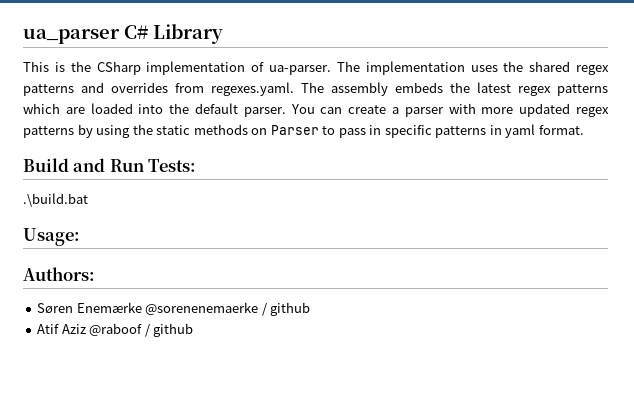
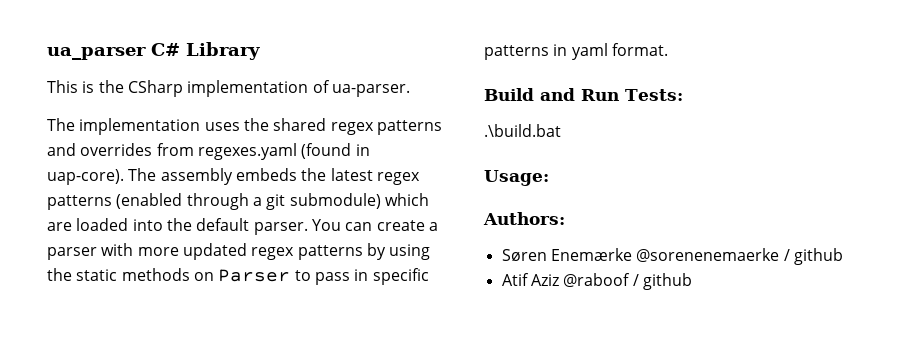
- This is the CSharp implementation of ua-parser. The implementation uses the shared regex patterns and overrides from regexes.yaml. The assembly embeds the latest regex patterns which are loaded into the default parser.
+ This is the CSharp implementation of ua-parser.
+ The implementation uses the shared regex patterns and overrides from regexes.yaml (found in uap-core). The assembly embeds the latest regex patterns (enabled through a git submodule) which are loaded into the default parser.

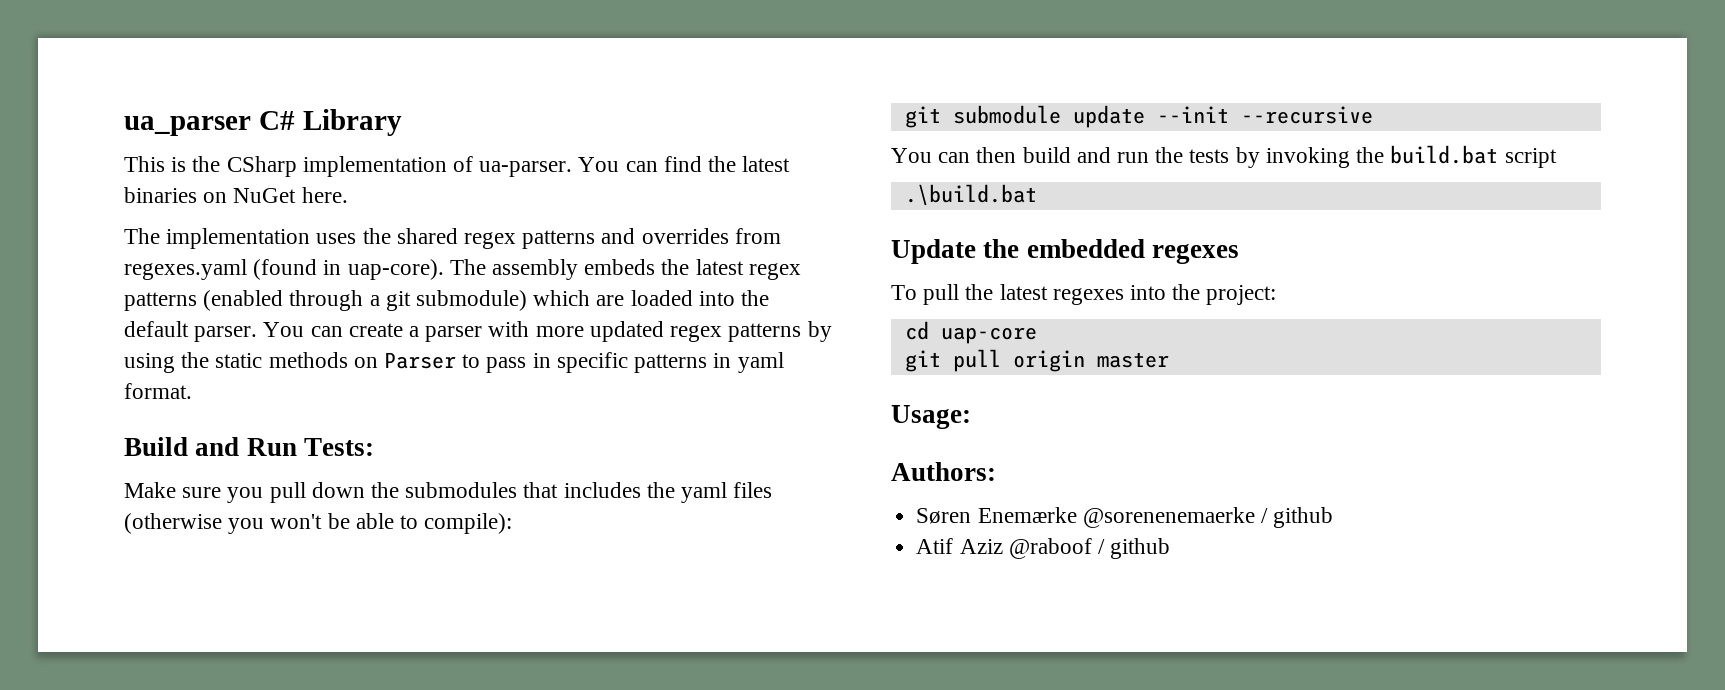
+ You can find the latest binaries on NuGet here.
+ Make sure you pull down the submodules that includes the yaml files (otherwise you won't be able to compile):
+ git submodule update --init --recursive
+ You can then build and run the tests by invoking the build.bat script
  .\build.bat
+ Update the embedded regexes
+ To pull the latest regexes into the project:
+ cd uap-core
+ git pull origin master

